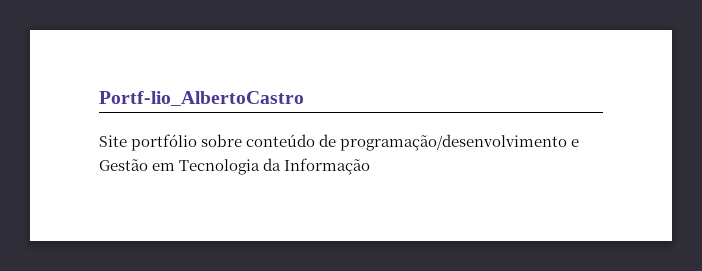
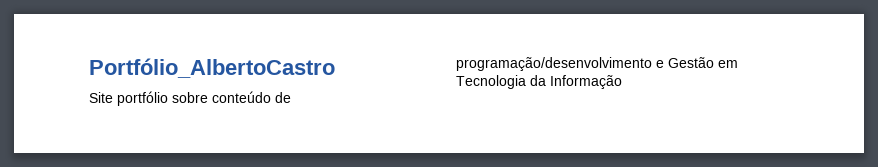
- Portf-lio_AlbertoCastro
+ Portfólio_AlbertoCastro

